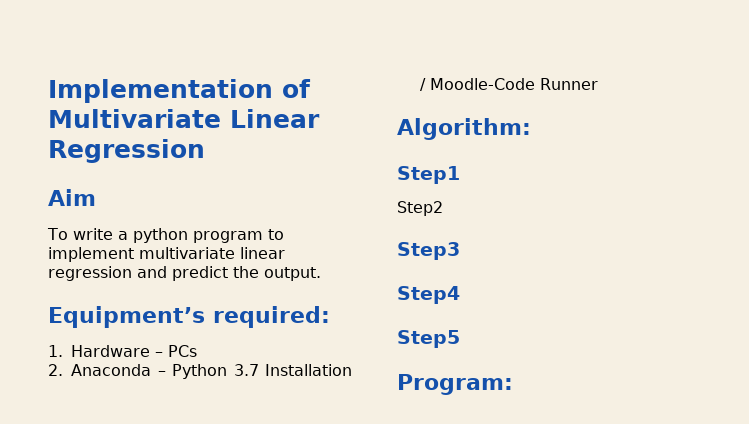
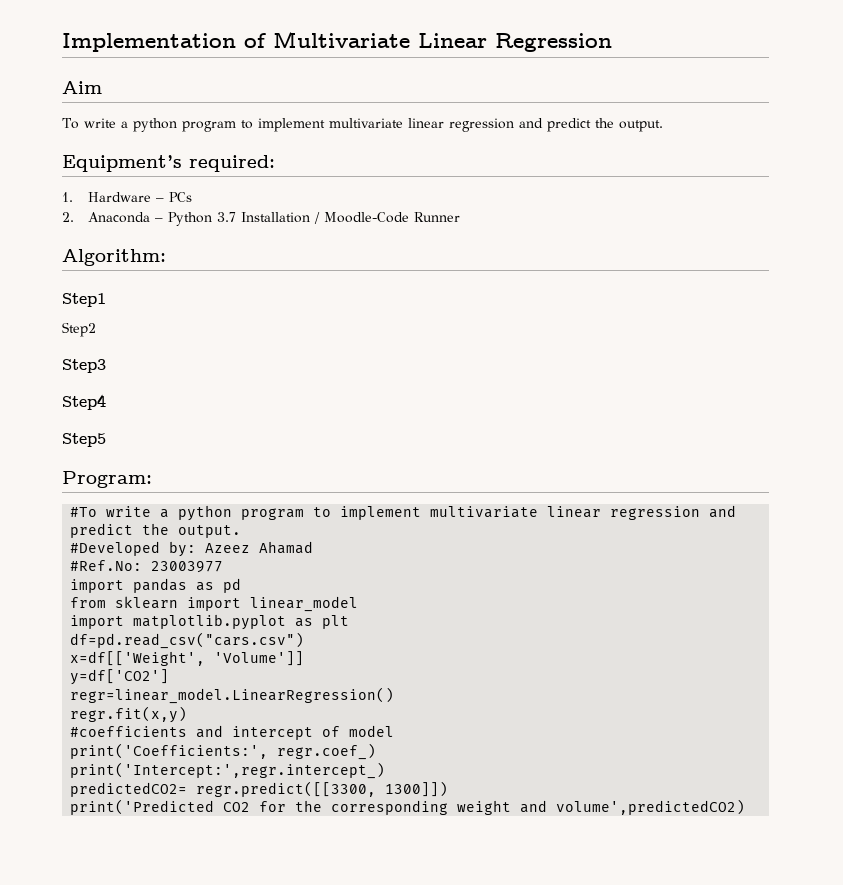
+ #To write a python program to implement multivariate linear regression and predict the output.
+ #Developed by: Azeez Ahamad
+ #Ref.No: 23003977
+ import pandas as pd
+ from sklearn import linear_model
+ import matplotlib.pyplot as plt
+ df=pd.read_csv("cars.csv")
+ x=df[['Weight', 'Volume']]
+ y=df['CO2']
+ regr=linear_model.LinearRegression()
+ regr.fit(x,y)
+ #coefficients and intercept of model
+ print('Coefficients:', regr.coef_)
+ print('Intercept:',regr.intercept_)
+ predictedCO2= regr.predict([[3300, 1300]])
+ print('Predicted CO2 for the corresponding weight and volume',predictedCO2)

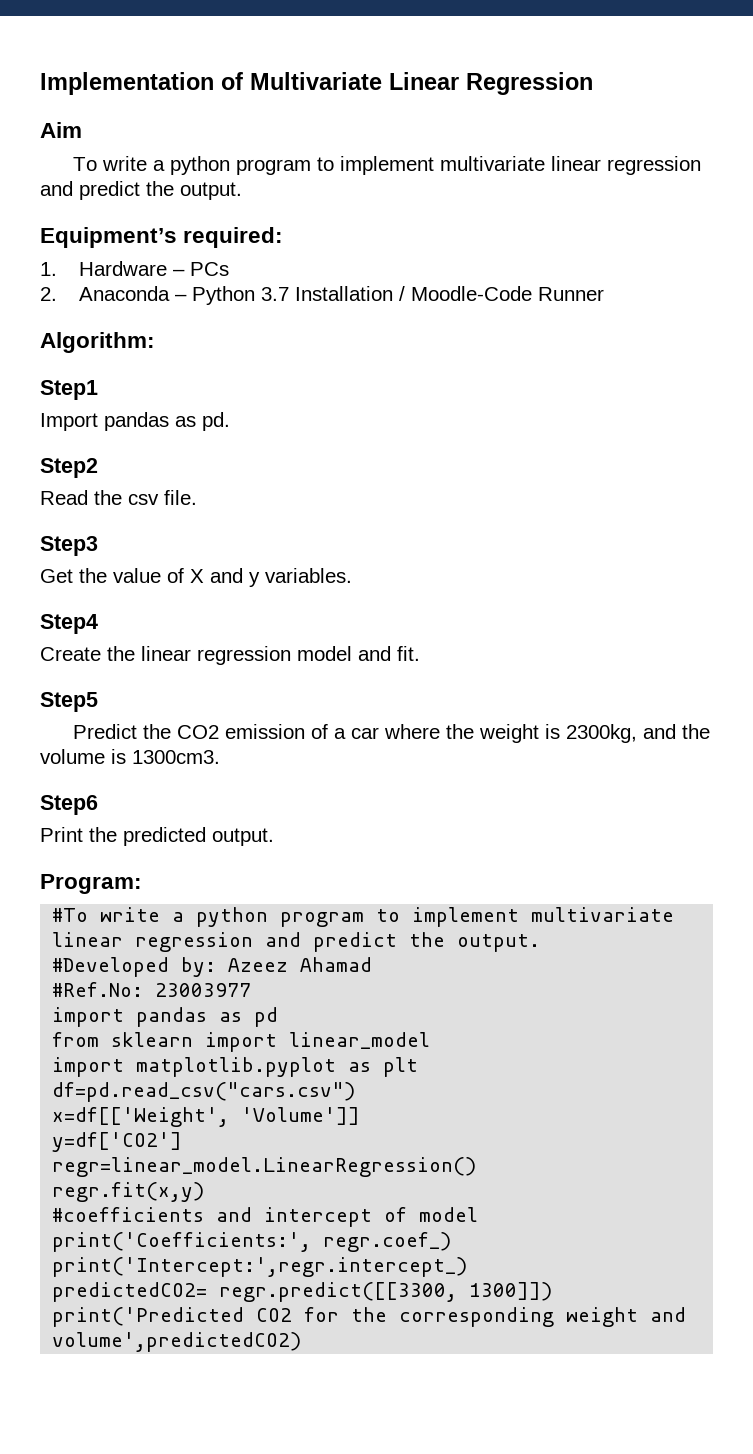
+ Import pandas as pd.
  Step2
+ Read the csv file.
  Step3
+ Get the value of X and y variables.
  Step4
+ Create the linear regression model and fit.
  Step5
+ Predict the CO2 emission of a car where the weight is 2300kg, and the volume is 1300cm3.
+ Step6
+ Print the predicted output.

